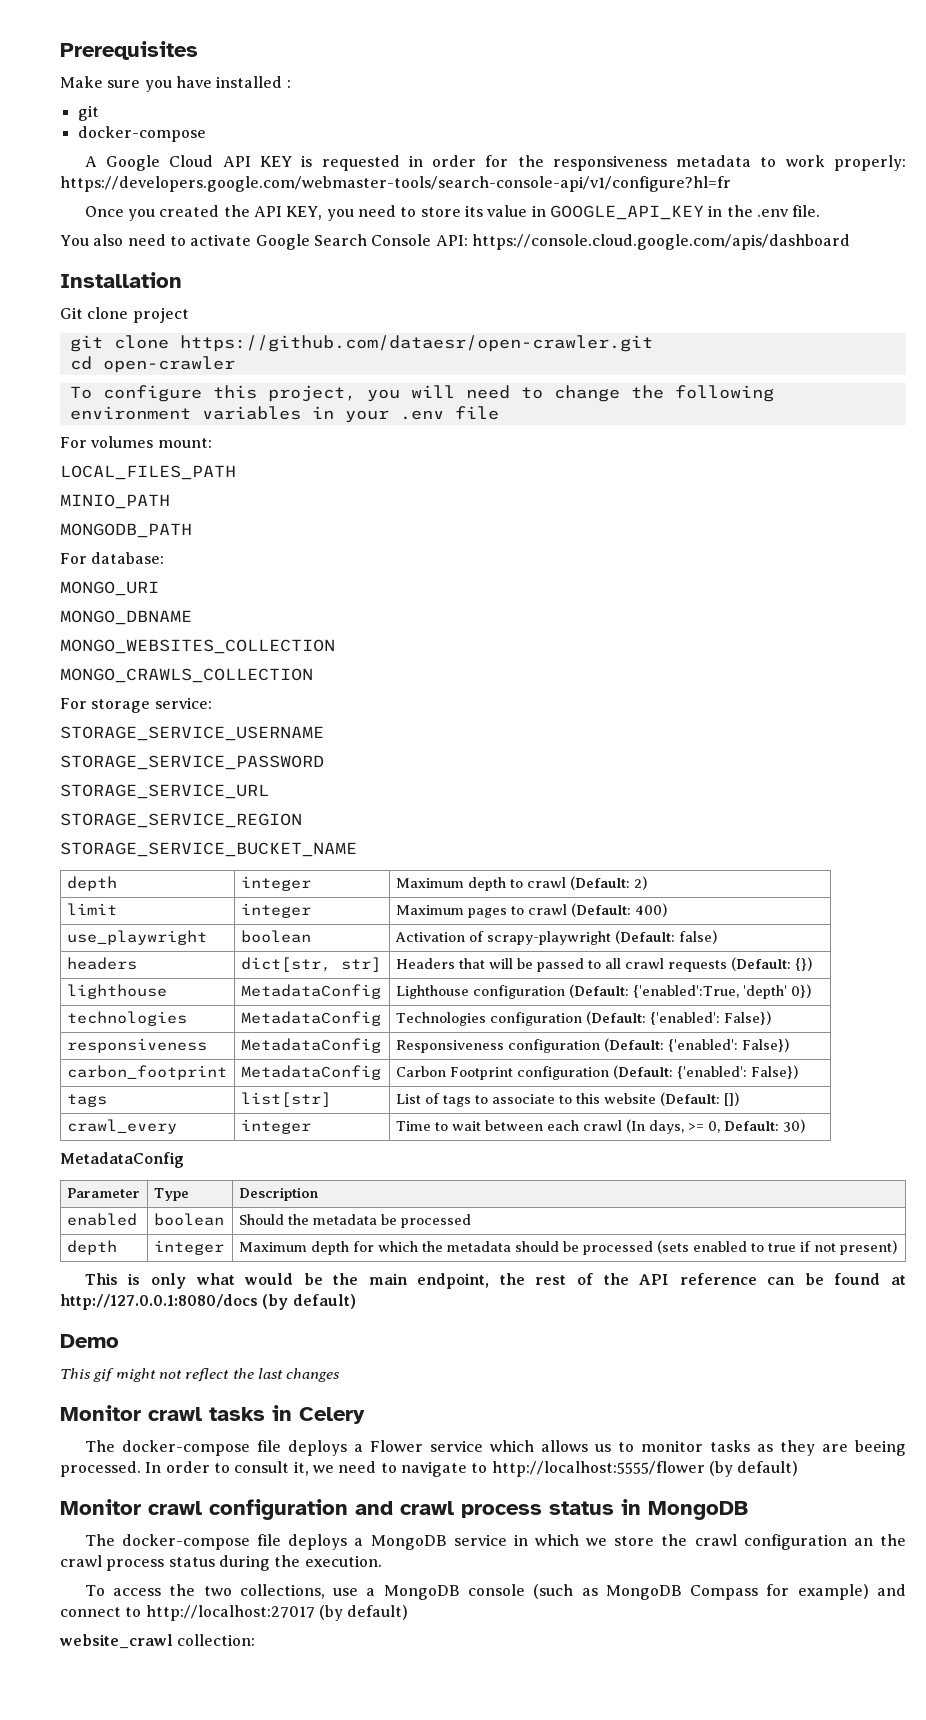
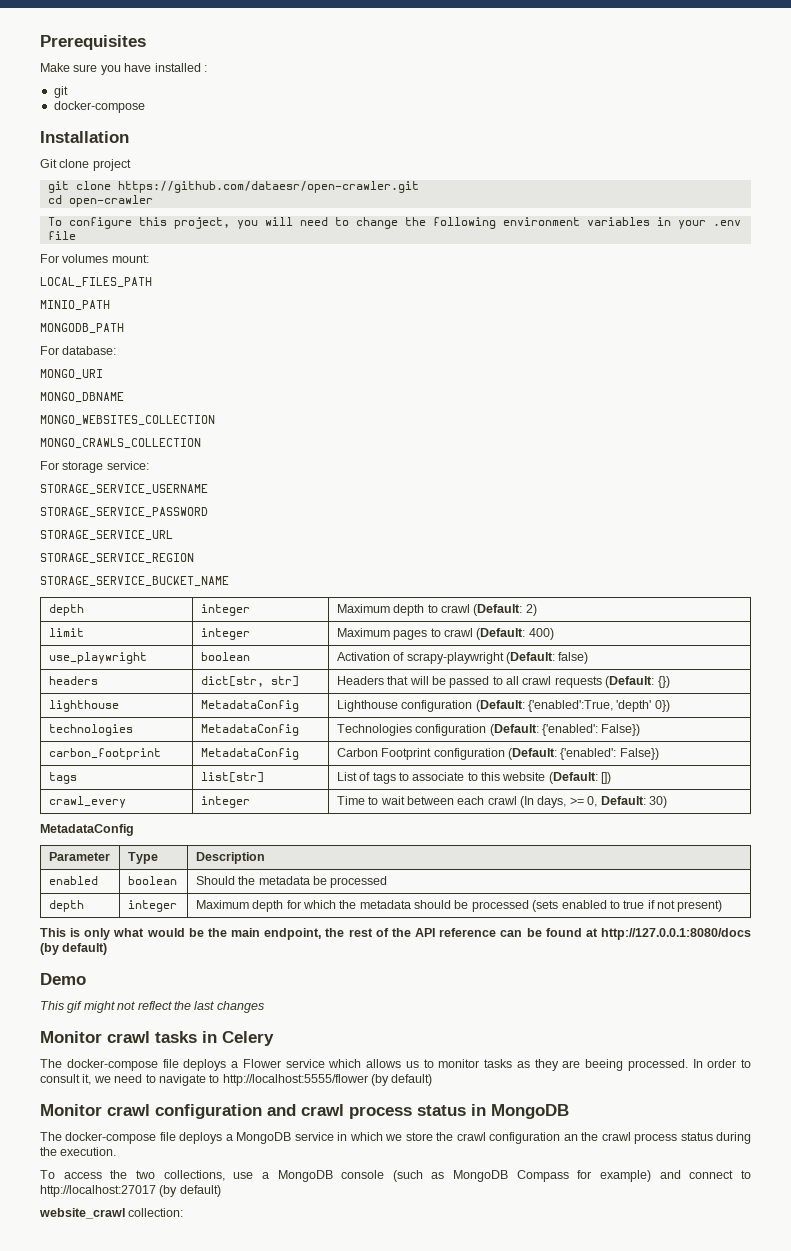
- A Google Cloud API KEY is requested in order for the responsiveness metadata to work properly: https://developers.google.com/webmaster-tools/search-console-api/v1/configure?hl=fr
- Once you created the API KEY, you need to store its value in GOOGLE_API_KEY in the .env file.
- You also need to activate Google Search Console API: https://console.cloud.google.com/apis/dashboard
- responsiveness | MetadataConfig | Responsiveness configuration (Default: {'enabled': False})

